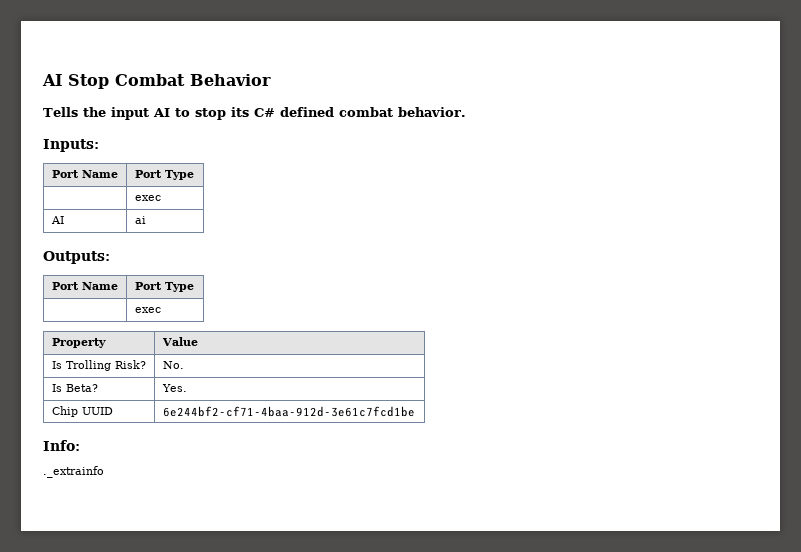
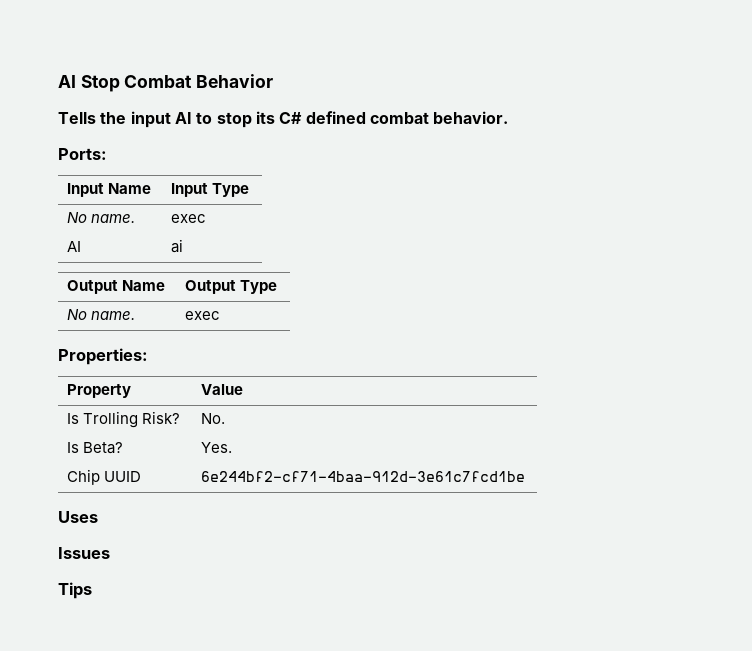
- Inputs:
- Port Name | Port Type
- | exec
+ Ports:
+ Input Name | Input Type
+ No name. | exec
- Outputs:
- Port Name | Port Type
- | exec
+ Output Name | Output Type
+ No name. | exec
+ Properties:
- Info:
- ._extrainfo
+ Uses
+ Issues
+ Tips

